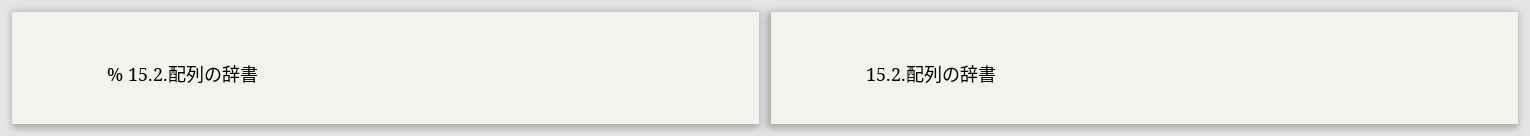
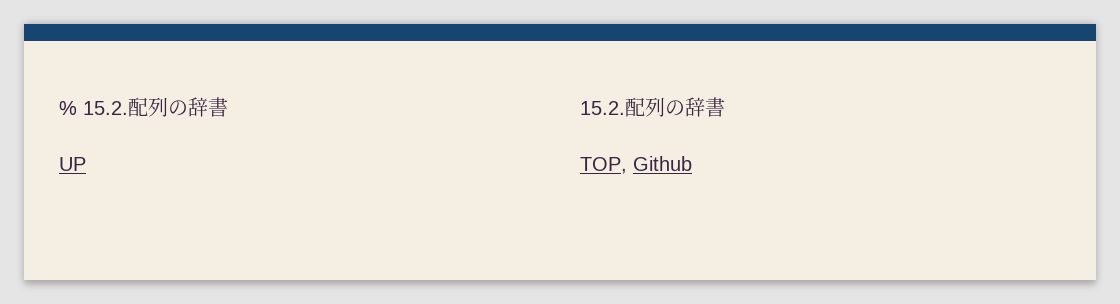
  % 15.2.配列の辞書
+ UP
  15.2.配列の辞書
+ TOP, Github

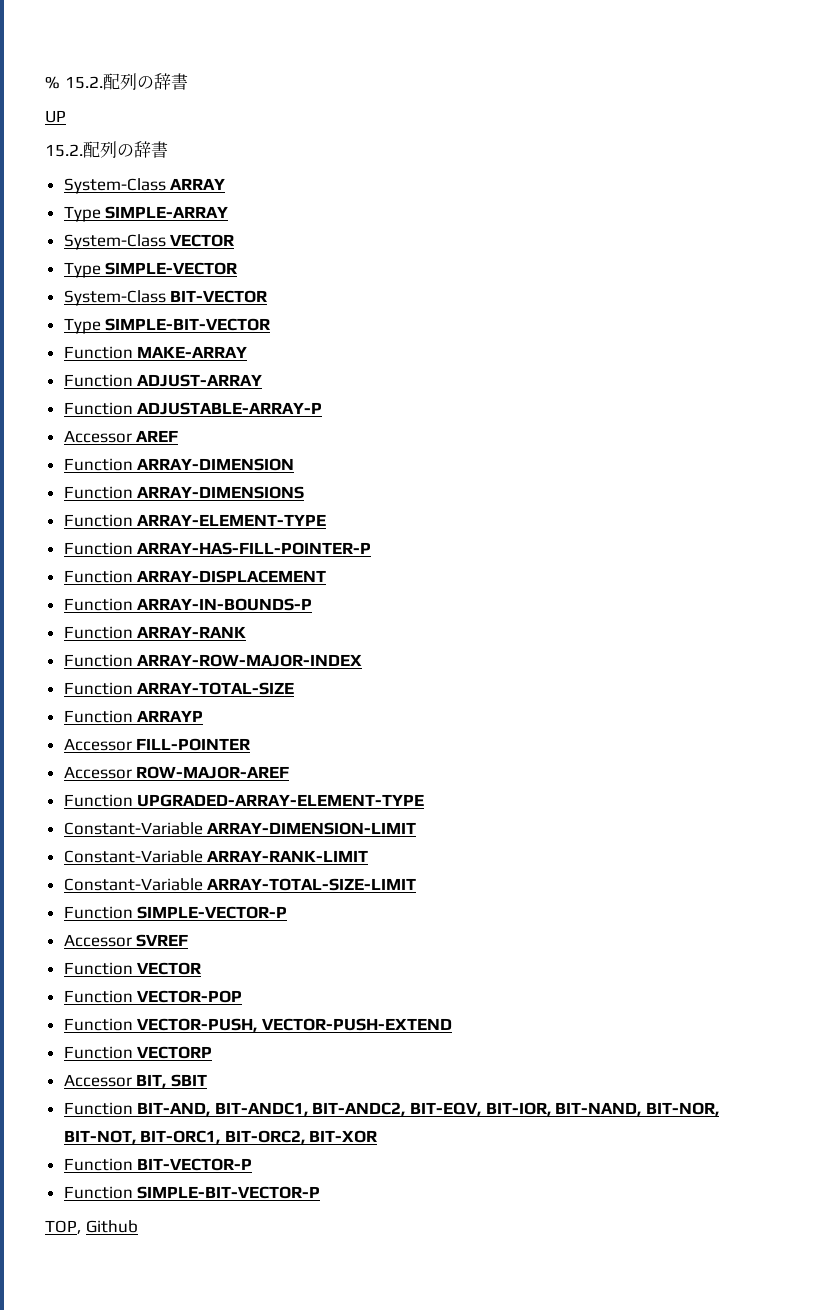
+ System-Class ARRAY
+ Type SIMPLE-ARRAY
+ System-Class VECTOR
+ Type SIMPLE-VECTOR
+ System-Class BIT-VECTOR
+ Type SIMPLE-BIT-VECTOR
+ Function MAKE-ARRAY
+ Function ADJUST-ARRAY
+ Function ADJUSTABLE-ARRAY-P
+ Accessor AREF
+ Function ARRAY-DIMENSION
+ Function ARRAY-DIMENSIONS
+ Function ARRAY-ELEMENT-TYPE
+ Function ARRAY-HAS-FILL-POINTER-P
+ Function ARRAY-DISPLACEMENT
+ Function ARRAY-IN-BOUNDS-P
+ Function ARRAY-RANK
+ Function ARRAY-ROW-MAJOR-INDEX
+ Function ARRAY-TOTAL-SIZE
+ Function ARRAYP
+ Accessor FILL-POINTER
+ Accessor ROW-MAJOR-AREF
+ Function UPGRADED-ARRAY-ELEMENT-TYPE
+ Constant-Variable ARRAY-DIMENSION-LIMIT
+ Constant-Variable ARRAY-RANK-LIMIT
+ Constant-Variable ARRAY-TOTAL-SIZE-LIMIT
+ Function SIMPLE-VECTOR-P
+ Accessor SVREF
+ Function VECTOR
+ Function VECTOR-POP
+ Function VECTOR-PUSH, VECTOR-PUSH-EXTEND
+ Function VECTORP
+ Accessor BIT, SBIT
+ Function BIT-AND, BIT-ANDC1, BIT-ANDC2, BIT-EQV, BIT-IOR, BIT-NAND, BIT-NOR, BIT-NOT, BIT-ORC1, BIT-ORC2, BIT-XOR
+ Function BIT-VECTOR-P
+ Function SIMPLE-BIT-VECTOR-P

